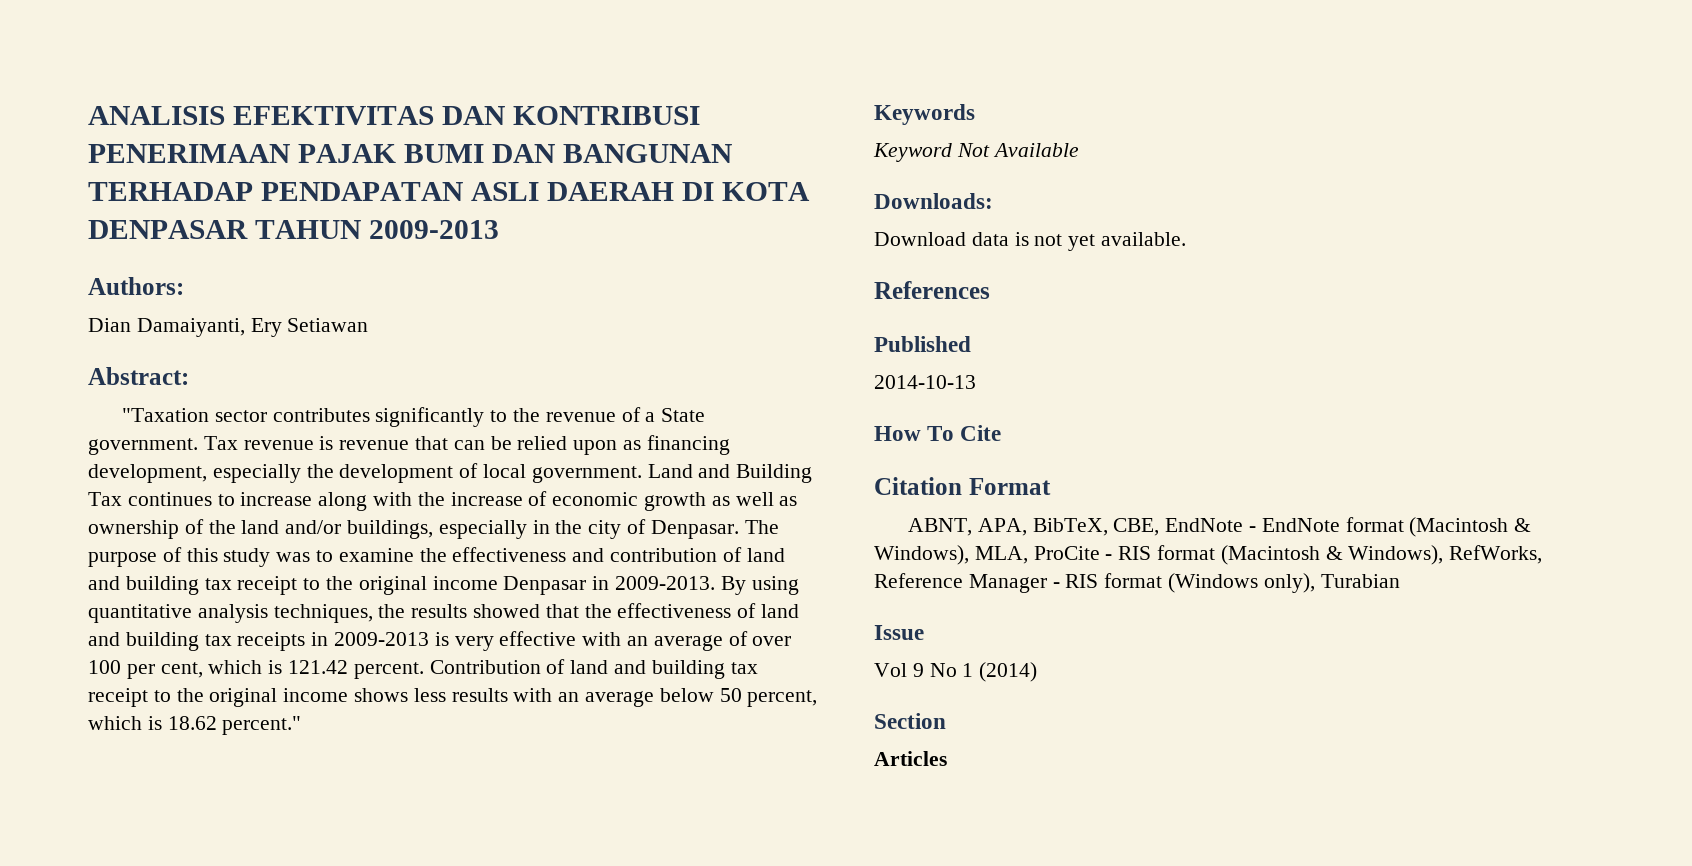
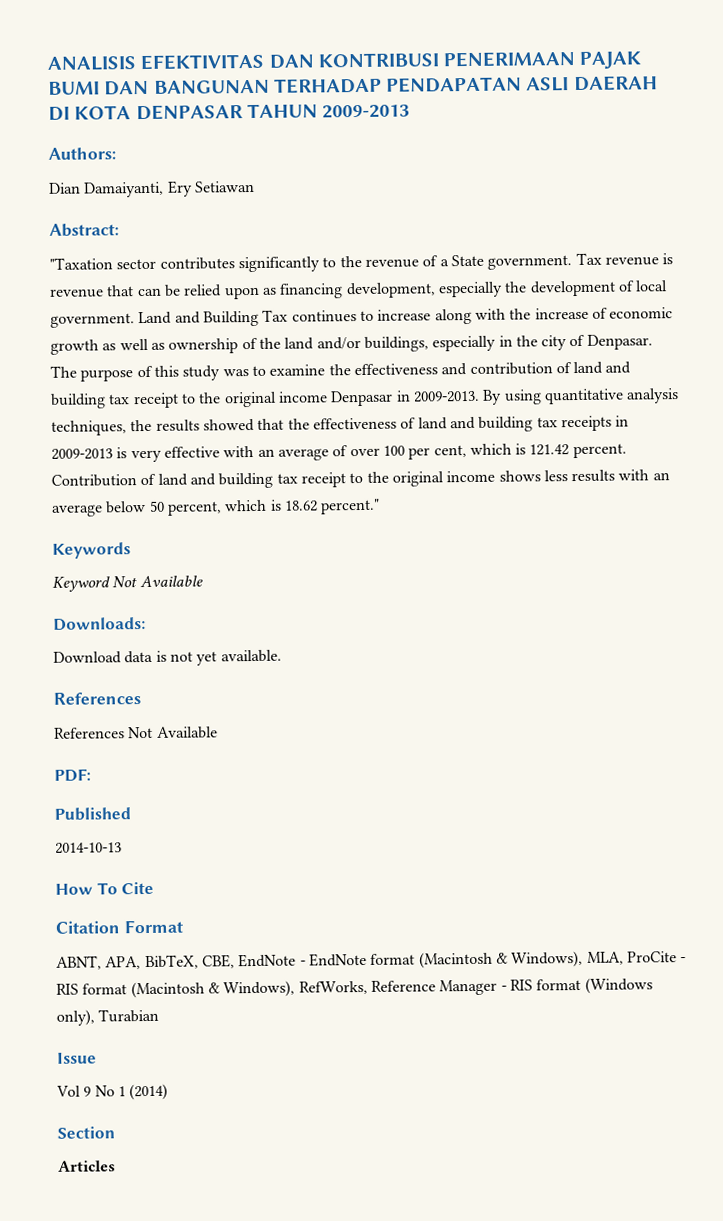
+ References Not Available
+ PDF:

